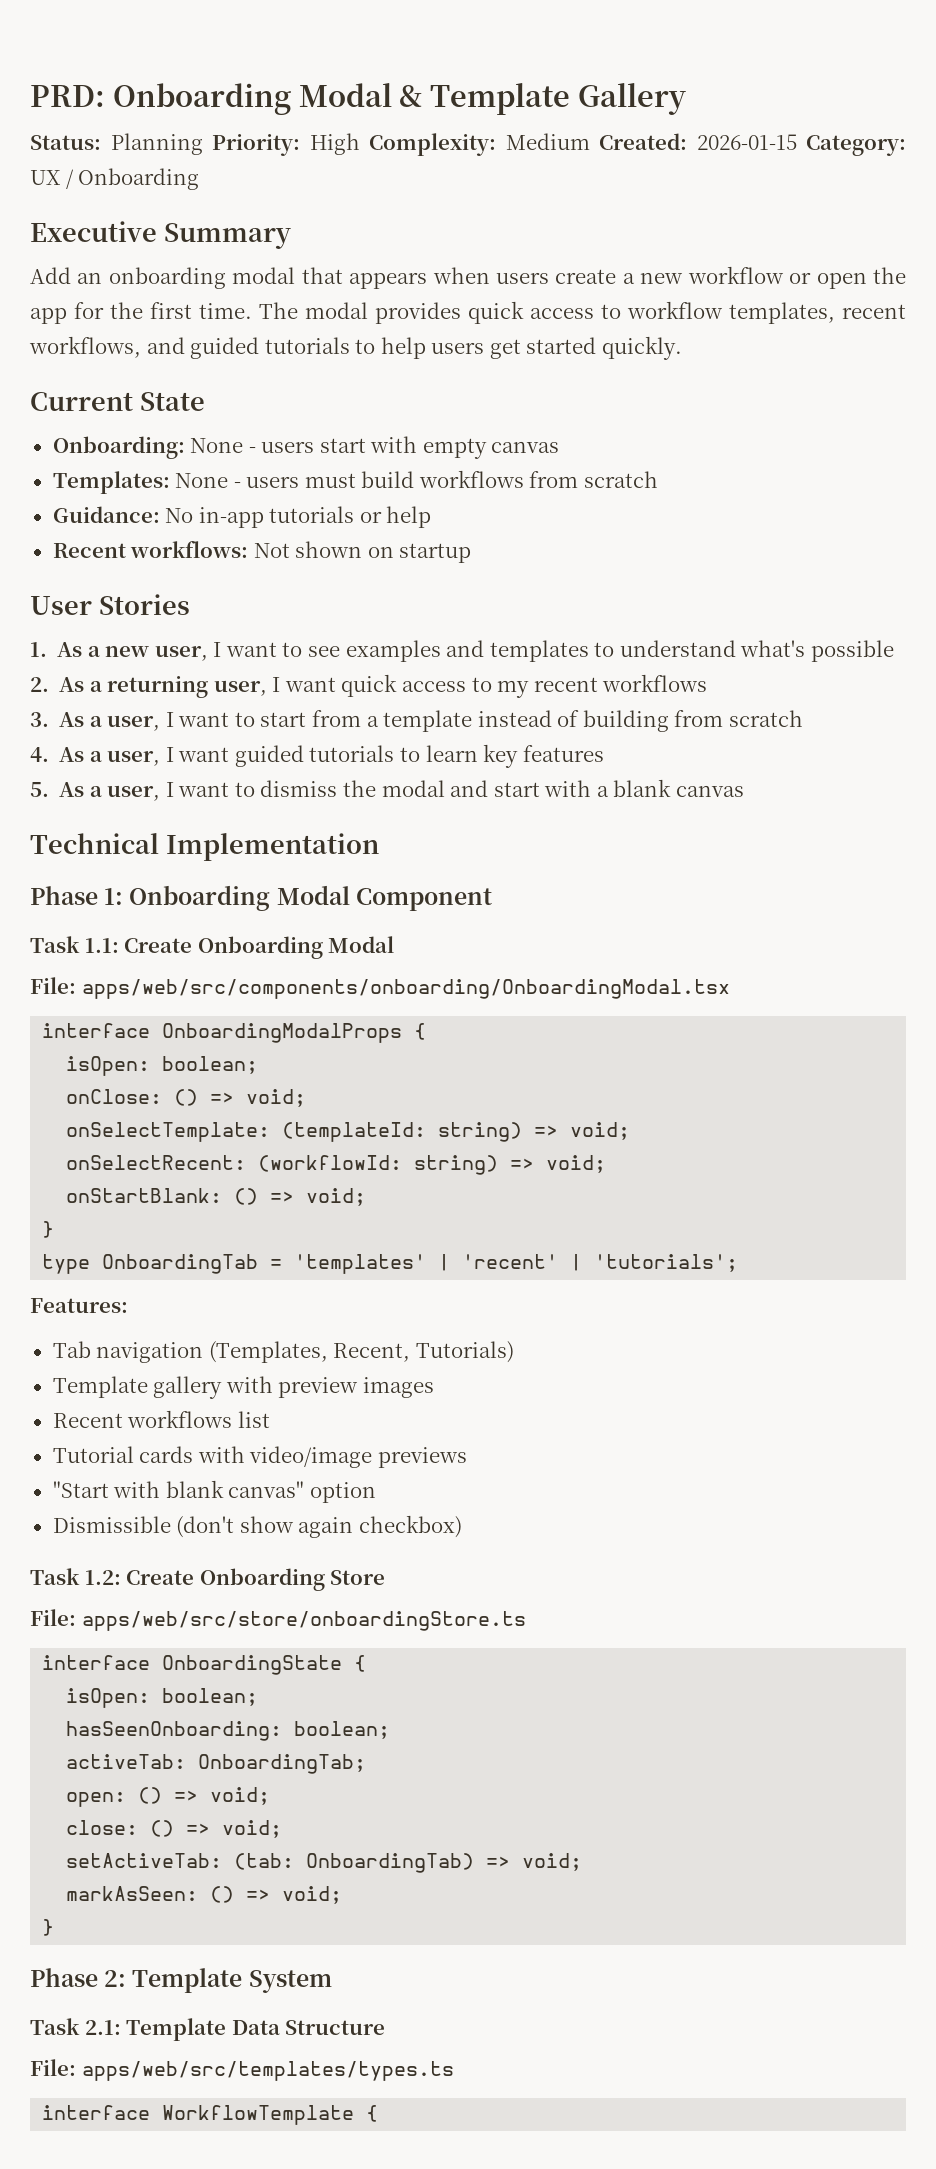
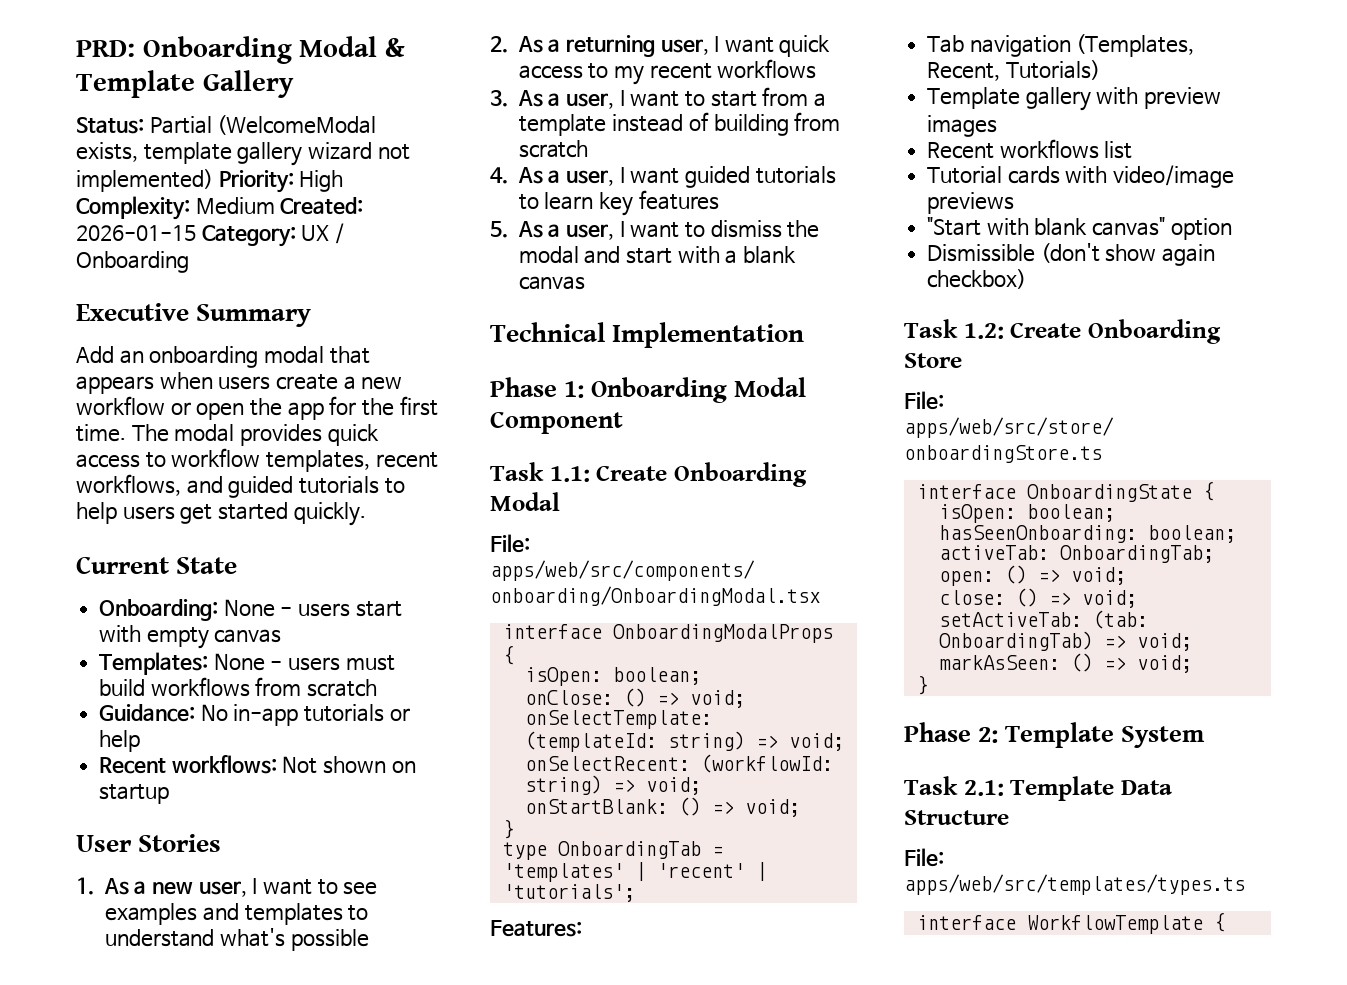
- Status: Planning Priority: High Complexity: Medium Created: 2026-01-15 Category: UX / Onboarding
+ Status: Partial (WelcomeModal exists, template gallery wizard not implemented) Priority: High Complexity: Medium Created: 2026-01-15 Category: UX / Onboarding

